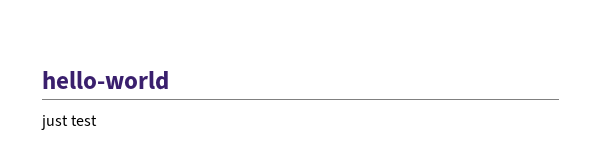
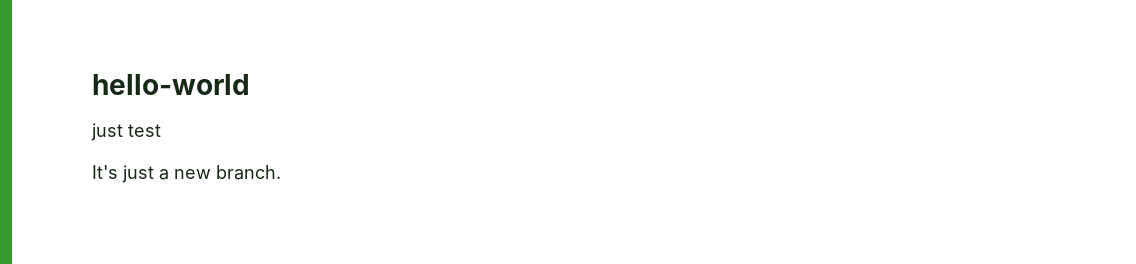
+ It's just a new branch.

